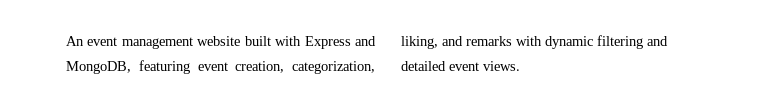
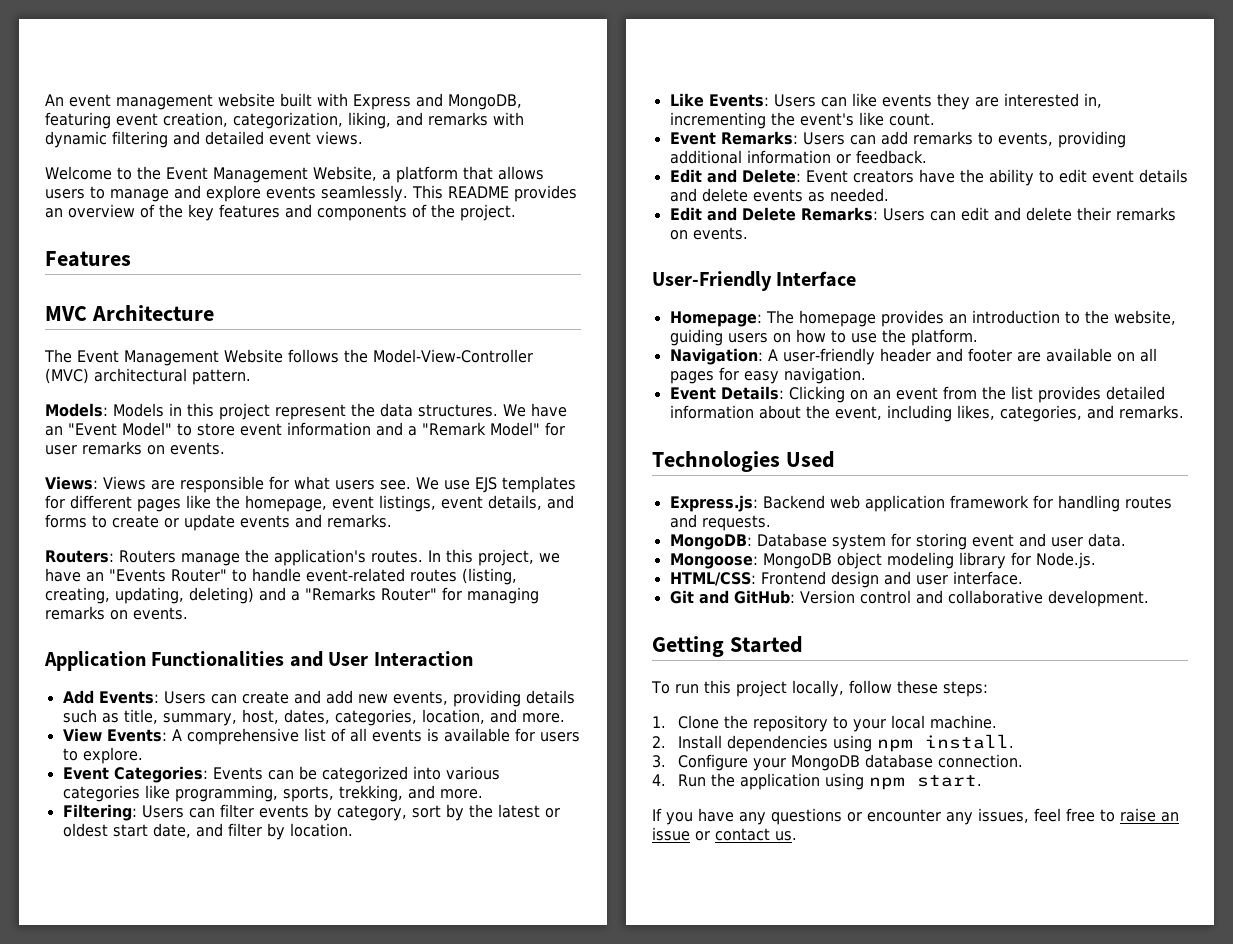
+ Welcome to the Event Management Website, a platform that allows users to manage and explore events seamlessly. This README provides an overview of the key features and components of the project.
+ Features
+ MVC Architecture
+ The Event Management Website follows the Model-View-Controller (MVC) architectural pattern.
+ Models: Models in this project represent the data structures. We have an "Event Model" to store event information and a "Remark Model" for user remarks on events.
+ Views: Views are responsible for what users see. We use EJS templates for different pages like the homepage, event listings, event details, and forms to create or update events and remarks.
+ Routers: Routers manage the application's routes. In this project, we have an "Events Router" to handle event-related routes (listing, creating, updating, deleting) and a "Remarks Router" for managing remarks on events.
+ Application Functionalities and User Interaction
+ Add Events: Users can create and add new events, providing details such as title, summary, host, dates, categories, location, and more.
+ View Events: A comprehensive list of all events is available for users to explore.
+ Event Categories: Events can be categorized into various categories like programming, sports, trekking, and more.
+ Filtering: Users can filter events by category, sort by the latest or oldest start date, and filter by location.
+ Like Events: Users can like events they are interested in, incrementing the event's like count.
+ Event Remarks: Users can add remarks to events, providing additional information or feedback.
+ Edit and Delete: Event creators have the ability to edit event details and delete events as needed.
+ Edit and Delete Remarks: Users can edit and delete their remarks on events.
+ User-Friendly Interface
+ Homepage: The homepage provides an introduction to the website, guiding users on how to use the platform.
+ Navigation: A user-friendly header and footer are available on all pages for easy navigation.
+ Event Details: Clicking on an event from the list provides detailed information about the event, including likes, categories, and remarks.
+ Technologies Used
+ Express.js: Backend web application framework for handling routes and requests.
+ MongoDB: Database system for storing event and user data.
+ Mongoose: MongoDB object modeling library for Node.js.
+ HTML/CSS: Frontend design and user interface.
+ Git and GitHub: Version control and collaborative development.
+ Getting Started
+ To run this project locally, follow these steps:
+ 1. Clone the repository to your local machine.
+ 2. Install dependencies using npm install.
+ 3. Configure your MongoDB database connection.
+ 4. Run the application using npm start.
+ If you have any questions or encounter any issues, feel free to raise an issue or contact us.

